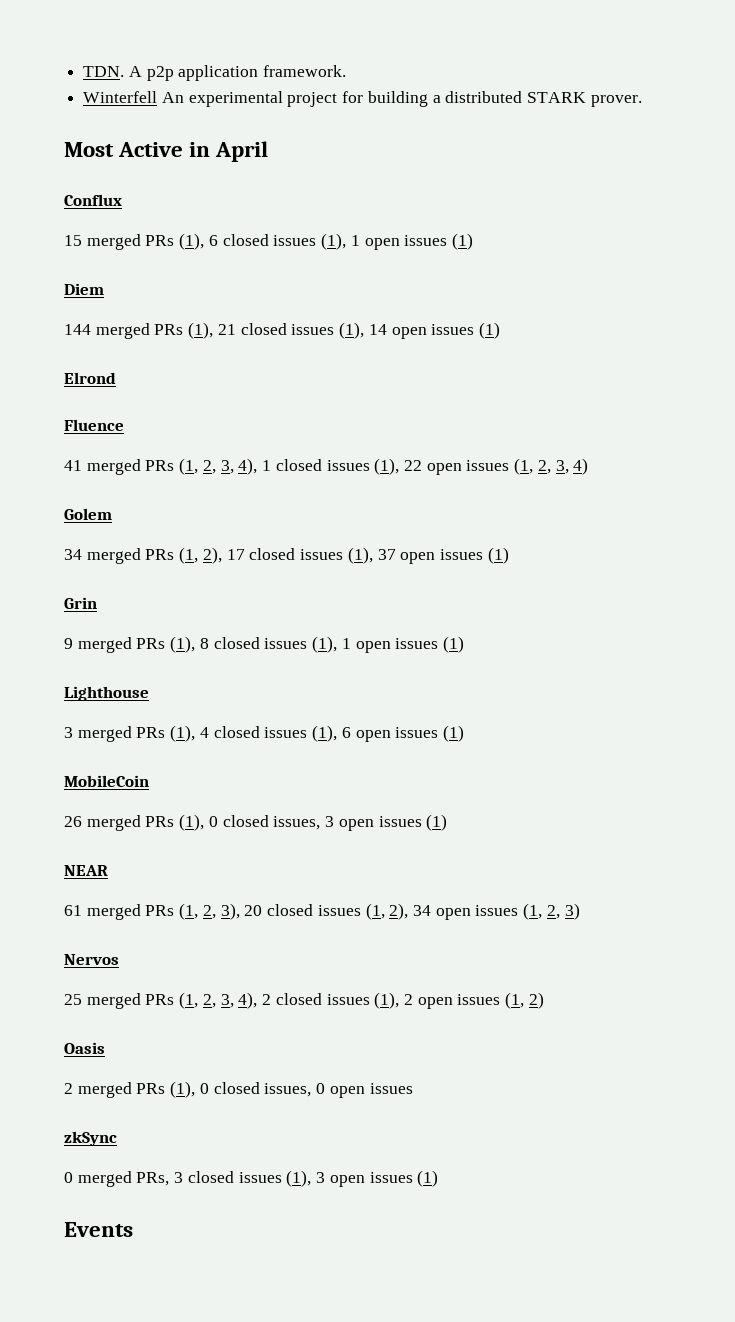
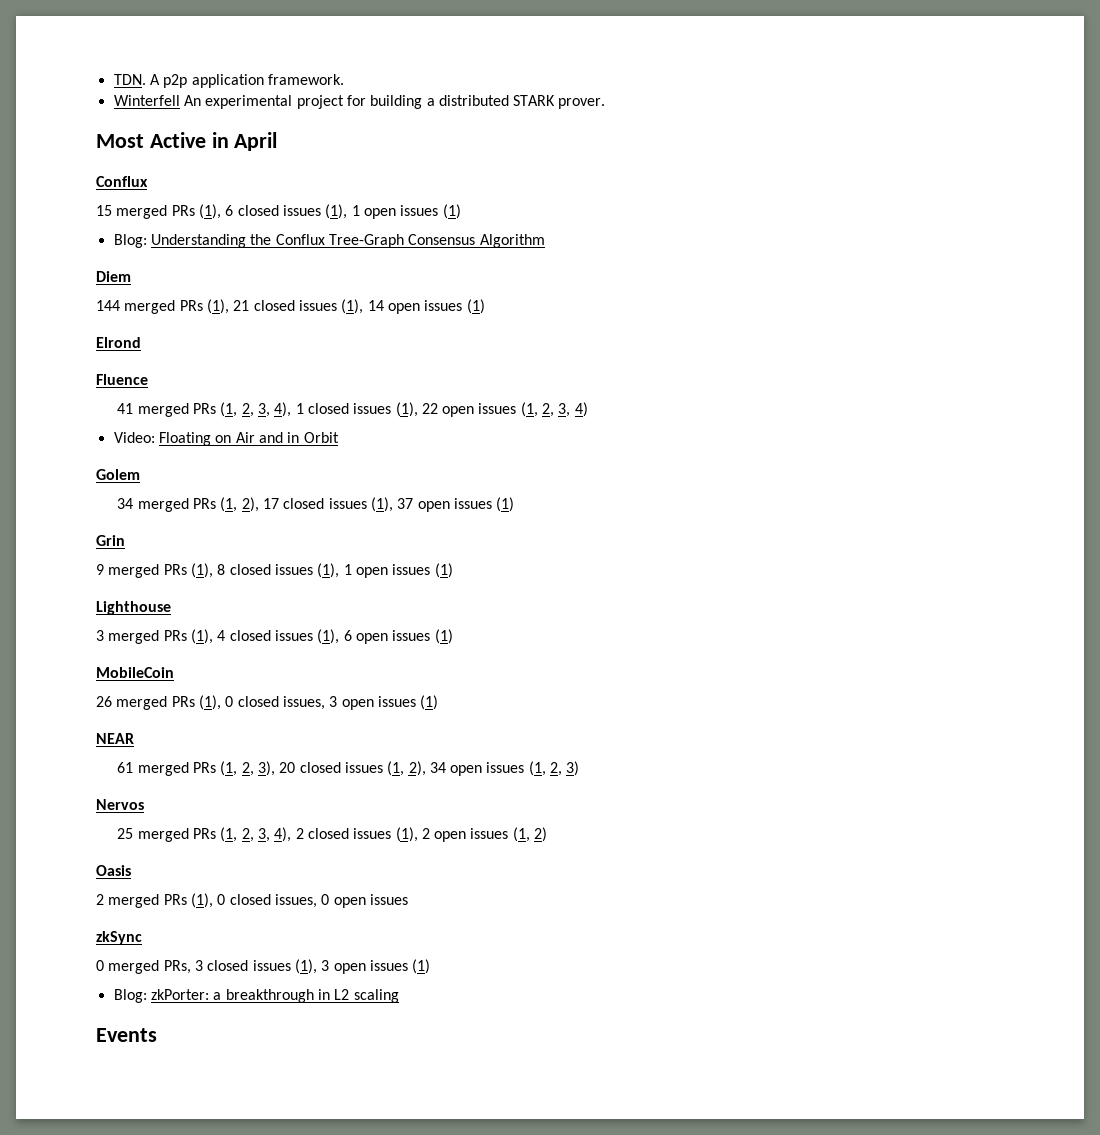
+ Blog: Understanding the Conflux Tree-Graph Consensus Algorithm
+ Video: Floating on Air and in Orbit
+ Blog: zkPorter: a breakthrough in L2 scaling

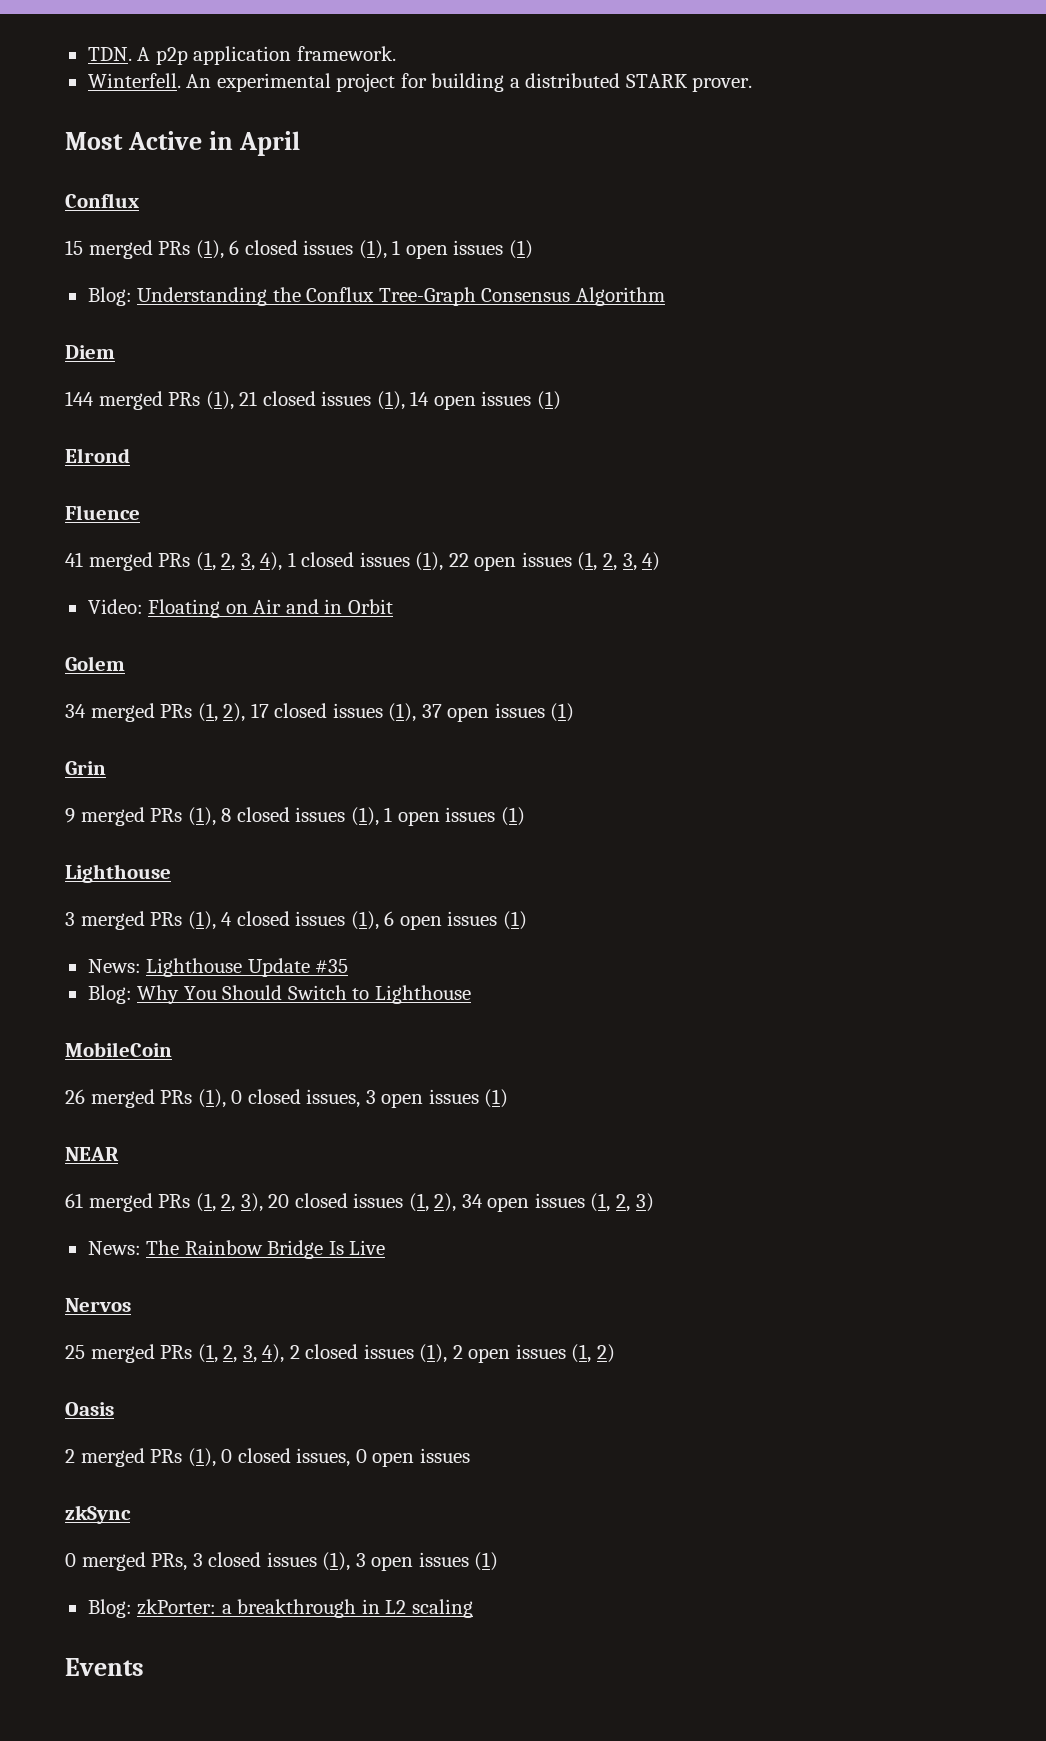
- Winterfell An experimental project for building a distributed STARK prover.
+ Winterfell. An experimental project for building a distributed STARK prover.
+ News: Lighthouse Update #35
+ Blog: Why You Should Switch to Lighthouse
+ News: The Rainbow Bridge Is Live

